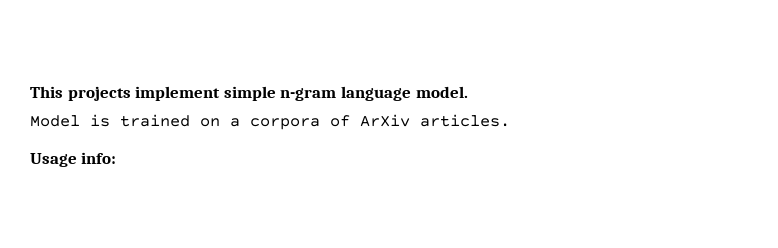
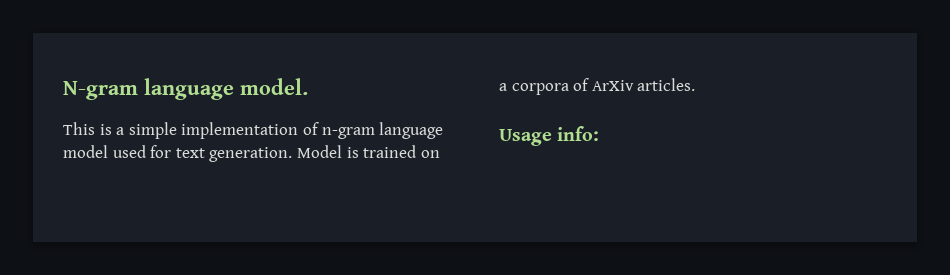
- This projects implement simple n-gram language model.
- Model is trained on a corpora of ArXiv articles.
+ N-gram language model.
+ This is a simple implementation of n-gram language model used for text generation. Model is trained on a corpora of ArXiv articles.

